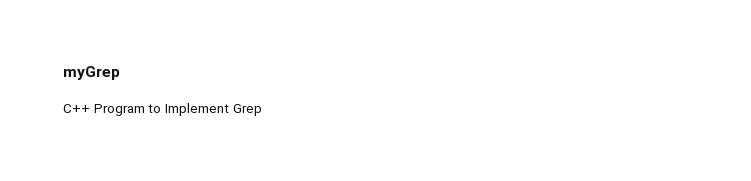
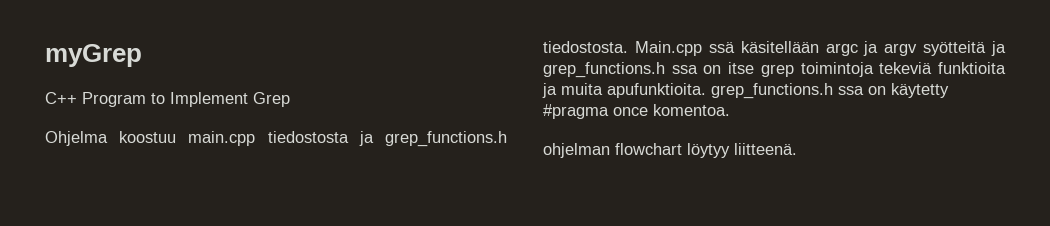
+ Ohjelma koostuu main.cpp tiedostosta ja grep_functions.h tiedostosta. Main.cpp ssä käsitellään argc ja argv syötteitä ja grep_functions.h ssa on itse grep toimintoja tekeviä funktioita ja muita apufunktioita. grep_functions.h ssa on käytetty #pragma once komentoa.
+ ohjelman flowchart löytyy liitteenä.

